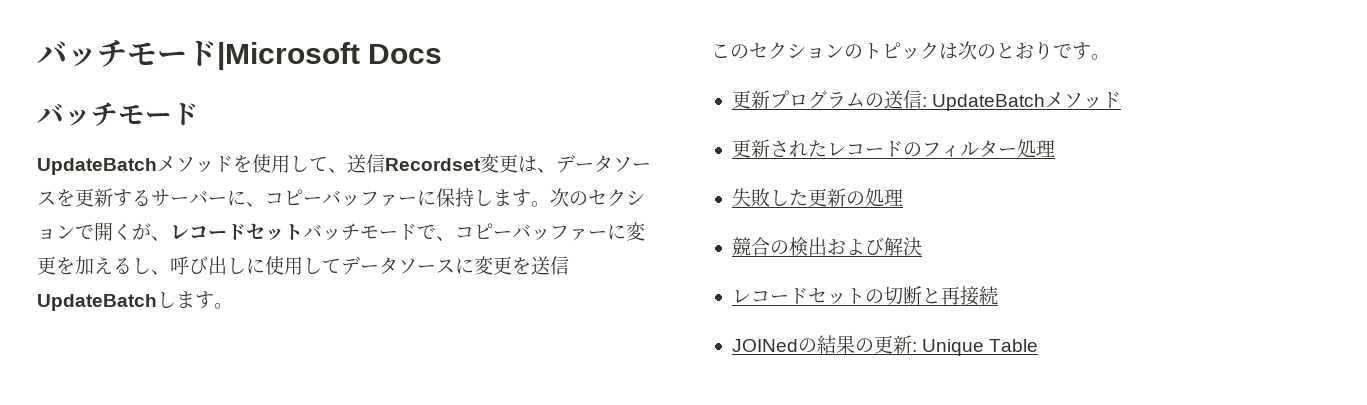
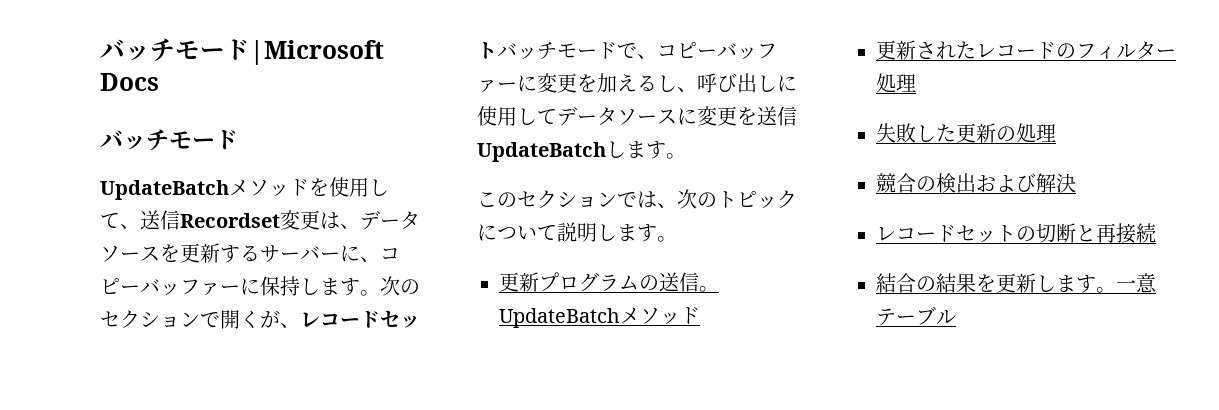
- このセクションのトピックは次のとおりです。
+ このセクションでは、次のトピックについて説明します。
- 更新プログラムの送信: UpdateBatchメソッド
+ 更新プログラムの送信。UpdateBatchメソッド
- JOINedの結果の更新: Unique Table
+ 結合の結果を更新します。一意テーブル

